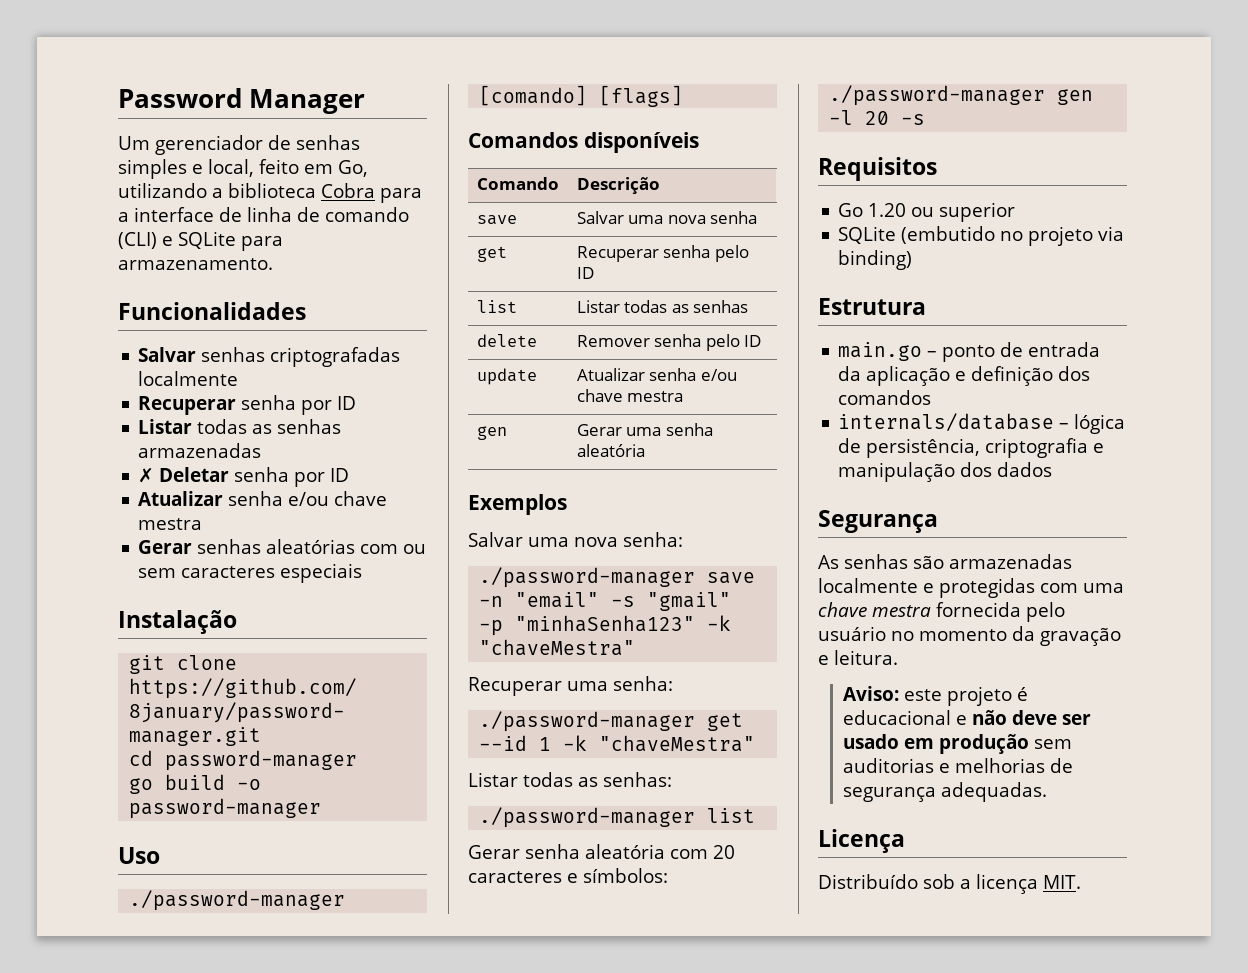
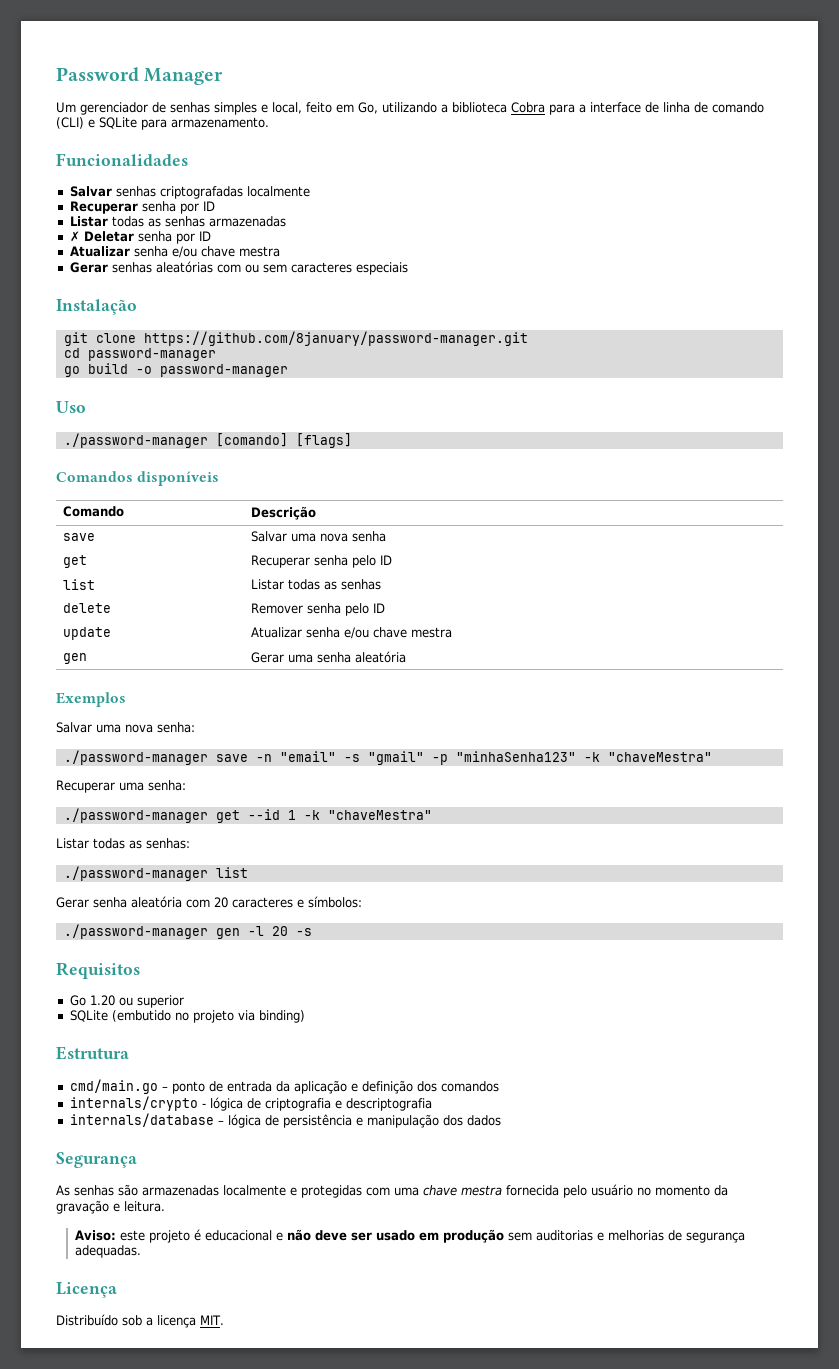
- main.go – ponto de entrada da aplicação e definição dos comandos
+ cmd/main.go – ponto de entrada da aplicação e definição dos comandos
+ internals/crypto - lógica de criptografia e descriptografia
- internals/database – lógica de persistência, criptografia e manipulação dos dados
+ internals/database – lógica de persistência e manipulação dos dados

